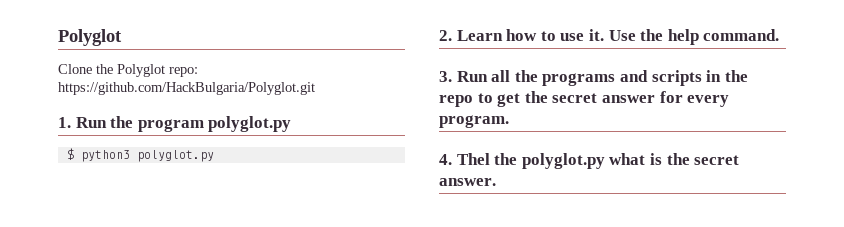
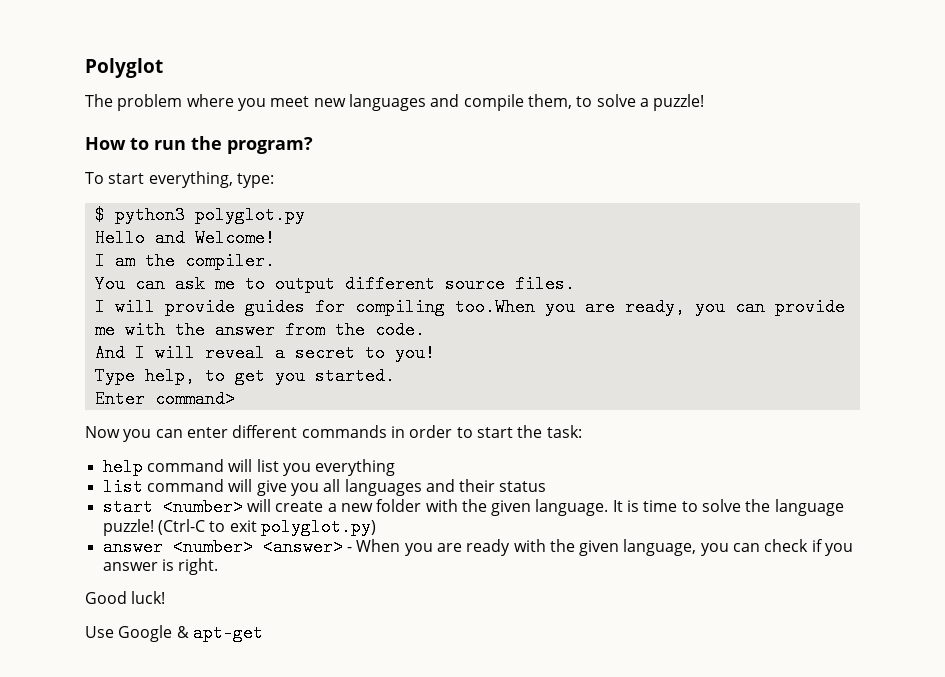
- Clone the Polyglot repo: https://github.com/HackBulgaria/Polyglot.git
- 1. Run the program polyglot.py
+ The problem where you meet new languages and compile them, to solve a puzzle!
+ How to run the program?
+ To start everything, type:
  $ python3 polyglot.py
- 2. Learn how to use it. Use the help command.
- 3. Run all the programs and scripts in the repo to get the secret answer for every program.
- 4. Thel the polyglot.py what is the secret answer.
+ Hello and Welcome!
+ I am the compiler.
+ You can ask me to output different source files.
+ I will provide guides for compiling too.When you are ready, you can provide me with the answer from the code.
+ And I will reveal a secret to you!
+ Type help, to get you started.
+ Enter command>
+ Now you can enter different commands in order to start the task:
+ help command will list you everything
+ list command will give you all languages and their status
+ start <number> will create a new folder with the given language. It is time to solve the language puzzle! (Ctrl-C to exit polyglot.py)
+ answer <number> <answer> - When you are ready with the given language, you can check if you answer is right.
+ Good luck!
+ Use Google & apt-get

